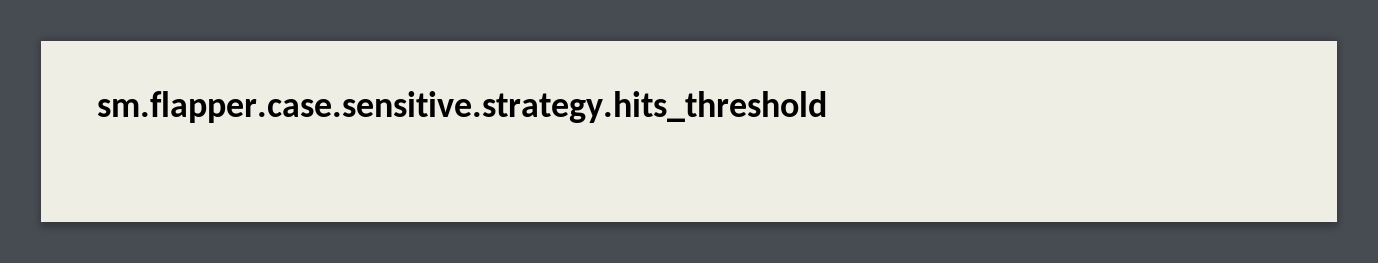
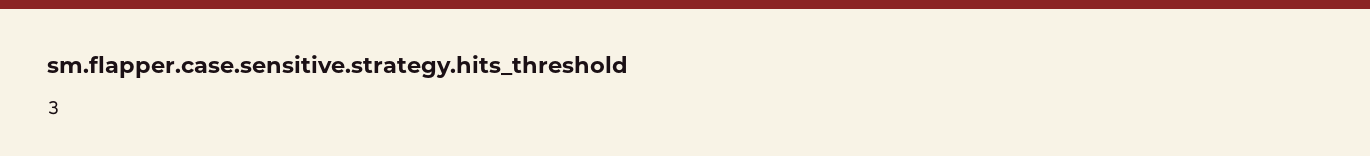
+ 3

